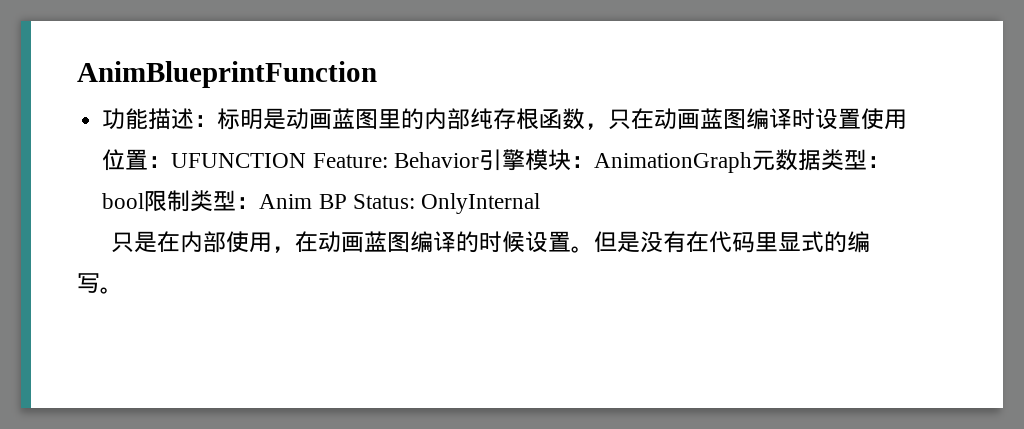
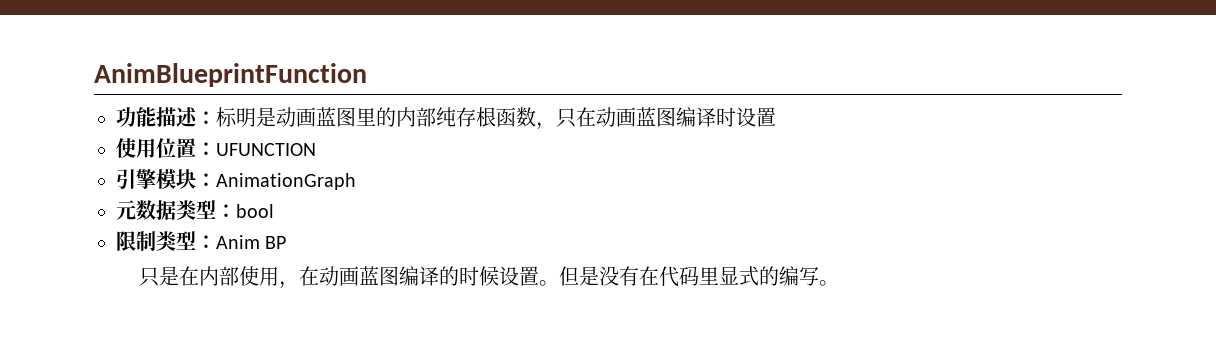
- 功能描述：标明是动画蓝图里的内部纯存根函数，只在动画蓝图编译时设置使用位置：UFUNCTION Feature: Behavior引擎模块：AnimationGraph元数据类型：bool限制类型：Anim BP Status: OnlyInternal
+ 功能描述：标明是动画蓝图里的内部纯存根函数，只在动画蓝图编译时设置
+ 使用位置：UFUNCTION
+ 引擎模块：AnimationGraph
+ 元数据类型：bool
+ 限制类型：Anim BP

